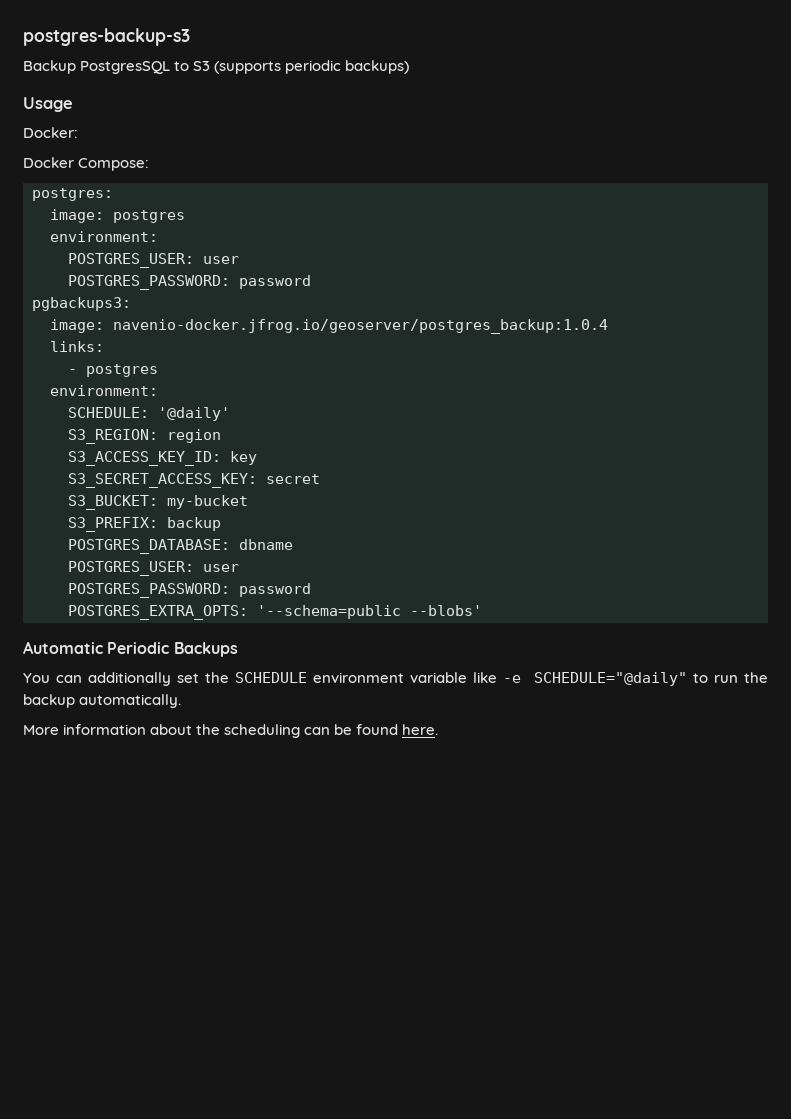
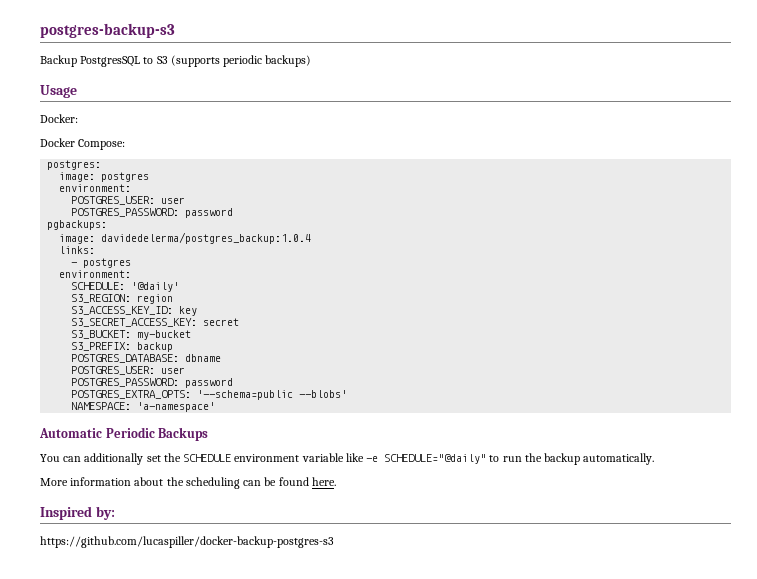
- pgbackups3:
- image: navenio-docker.jfrog.io/geoserver/postgres_backup:1.0.4
+ pgbackups:
+ image: davidedelerma/postgres_backup:1.0.4
+ NAMESPACE: 'a-namespace'
+ Inspired by:
+ https://github.com/lucaspiller/docker-backup-postgres-s3

